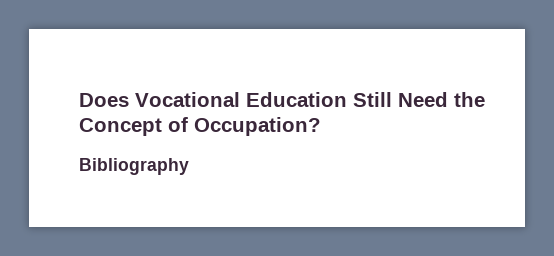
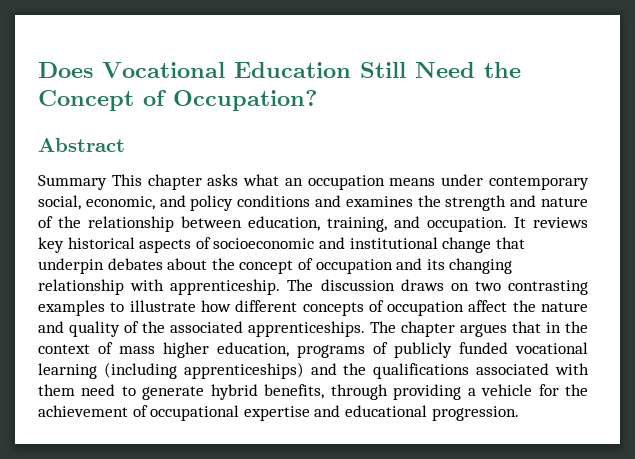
- Bibliography
+ Abstract
+ Summary This chapter asks what an occupation means under contemporary social, economic, and policy conditions and examines the strength and nature of the relationship between education, training, and occupation. It reviews key historical aspects of socioeconomic and institutional change that underpin debates about the concept of occupation and its changing relationship with apprenticeship. The discussion draws on two contrasting examples to illustrate how different concepts of occupation affect the nature and quality of the associated apprenticeships. The chapter argues that in the context of mass higher education, programs of publicly funded vocational learning (including apprenticeships) and the qualifications associated with them need to generate hybrid benefits, through providing a vehicle for the achievement of occupational expertise and educational progression.

